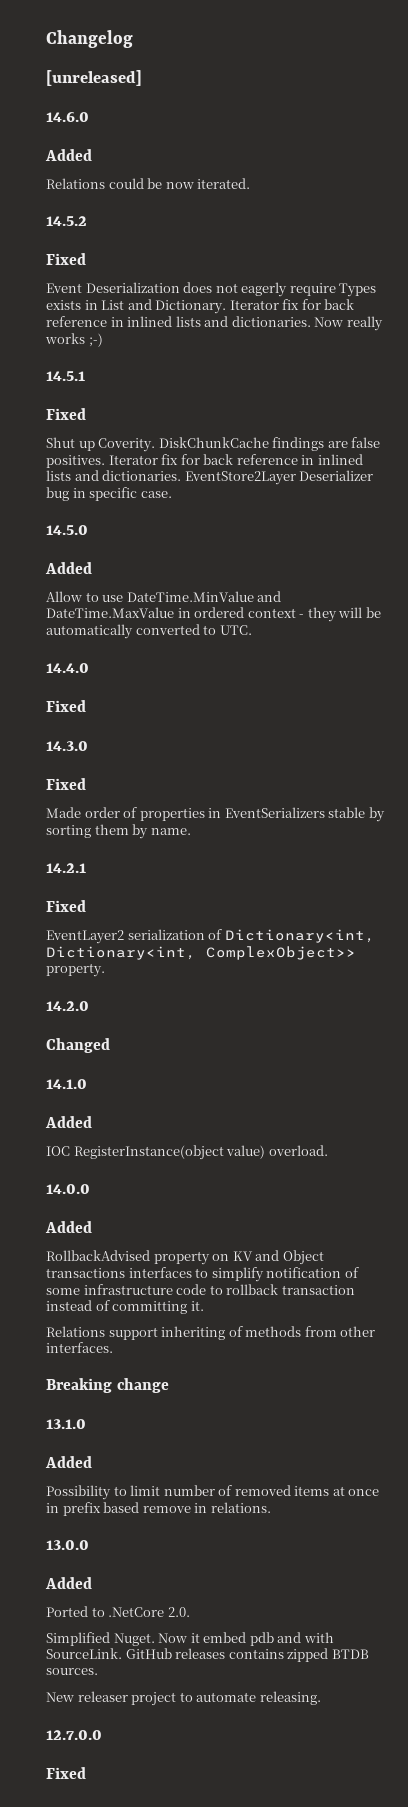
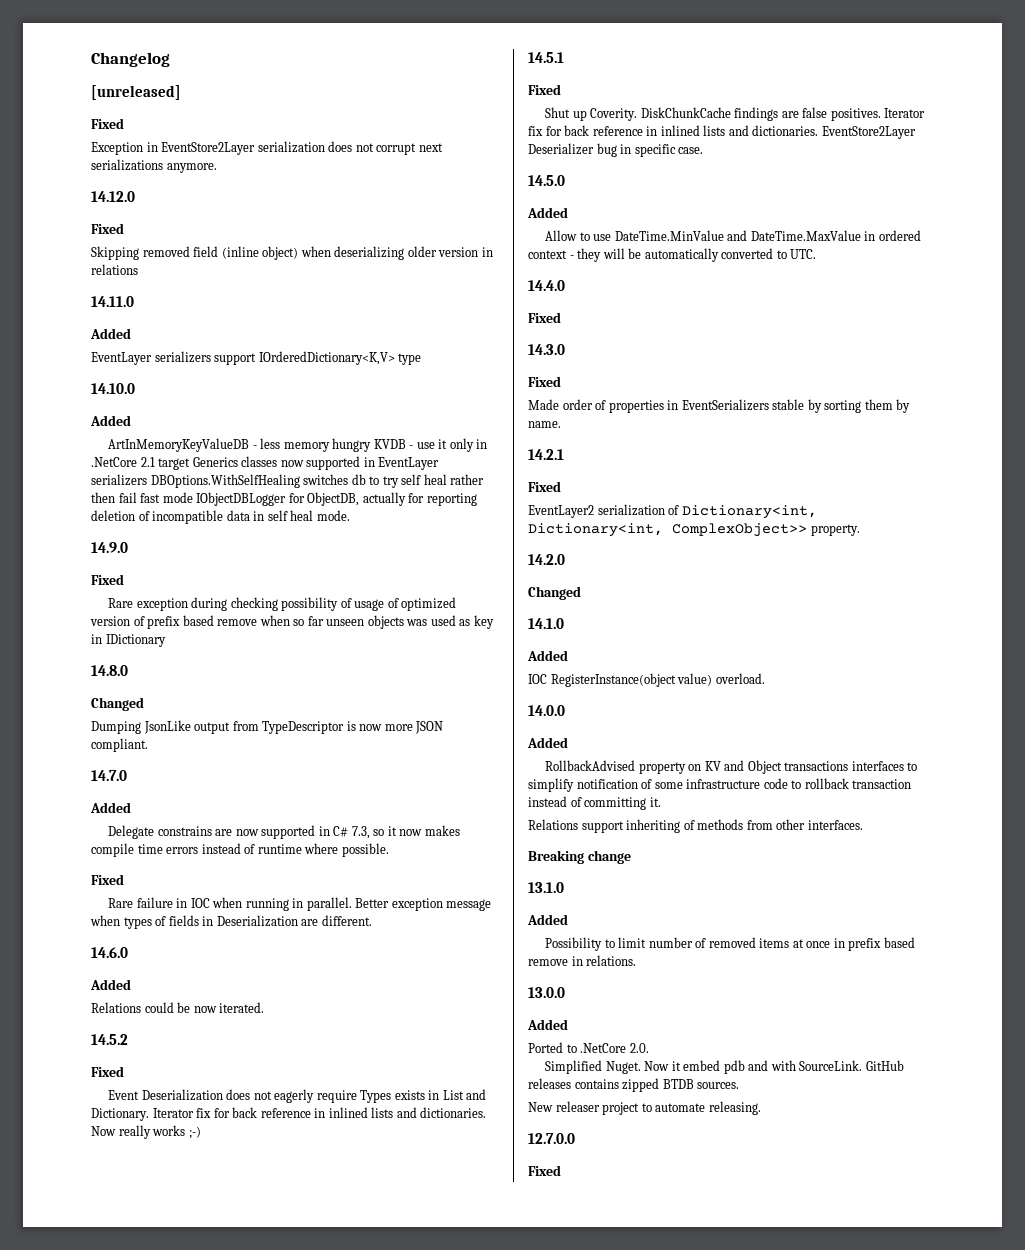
  [unreleased]
+ Fixed
+ Exception in EventStore2Layer serialization does not corrupt next serializations anymore.
+ 14.12.0
+ Fixed
+ Skipping removed field (inline object) when deserializing older version in relations
+ 14.11.0
+ Added
+ EventLayer serializers support IOrderedDictionary<K,V> type
+ 14.10.0
+ Added
+ ArtInMemoryKeyValueDB - less memory hungry KVDB - use it only in .NetCore 2.1 target Generics classes now supported in EventLayer serializers DBOptions.WithSelfHealing switches db to try self heal rather then fail fast mode IObjectDBLogger for ObjectDB, actually for reporting deletion of incompatible data in self heal mode.
+ 14.9.0
+ Fixed
+ Rare exception during checking possibility of usage of optimized version of prefix based remove when so far unseen objects was used as key in IDictionary
+ 14.8.0
+ Changed
+ Dumping JsonLike output from TypeDescriptor is now more JSON compliant.
+ 14.7.0
+ Added
+ Delegate constrains are now supported in C# 7.3, so it now makes compile time errors instead of runtime where possible.
+ Fixed
+ Rare failure in IOC when running in parallel. Better exception message when types of fields in Deserialization are different.

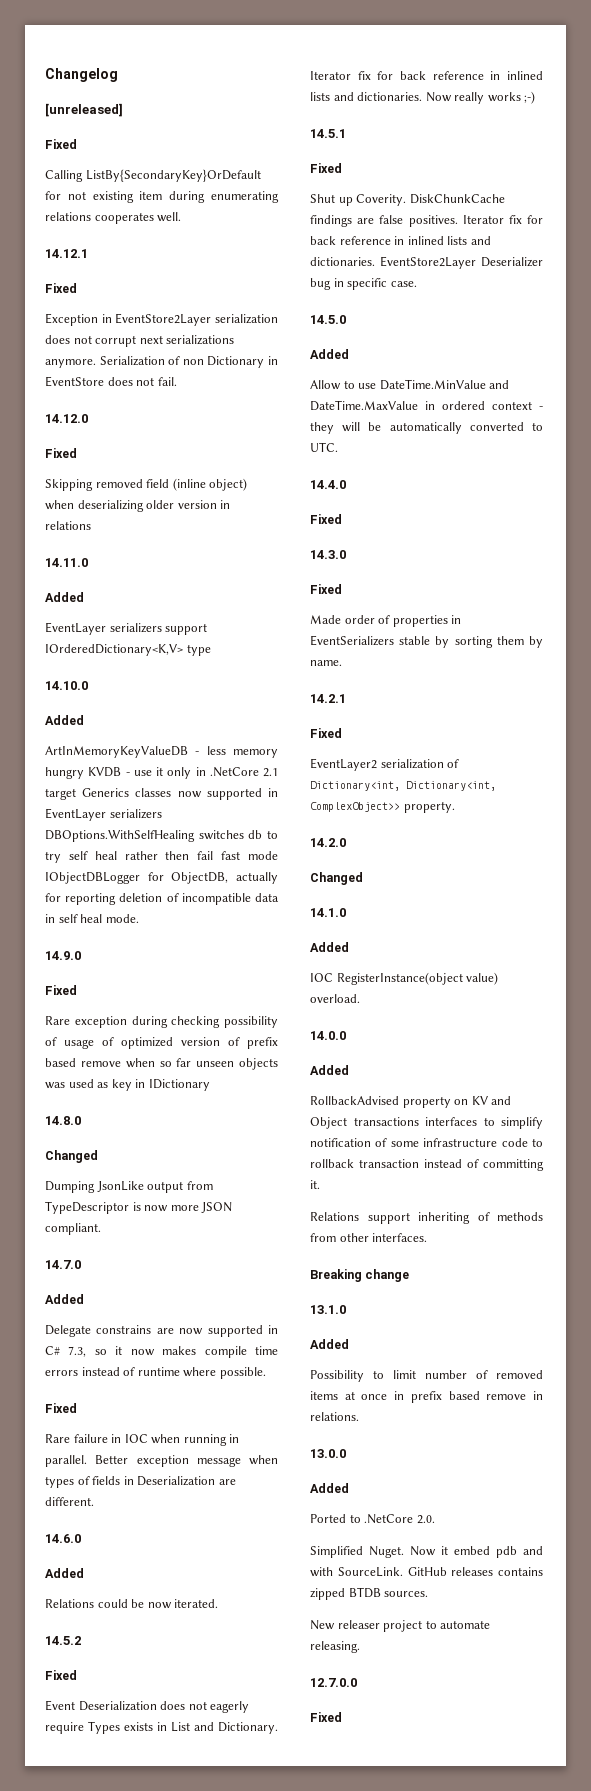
+ Calling ListBy{SecondaryKey}OrDefault for not existing item during enumerating relations cooperates well.
+ 14.12.1
+ Fixed
+ Serialization of non Dictionary in EventStore does not fail.

